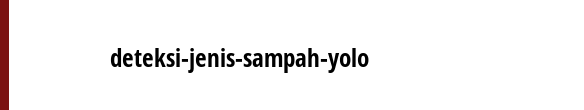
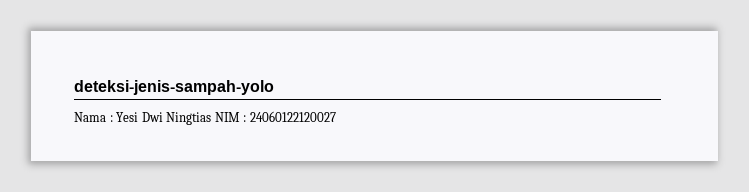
+ Nama : Yesi Dwi Ningtias NIM : 24060122120027

